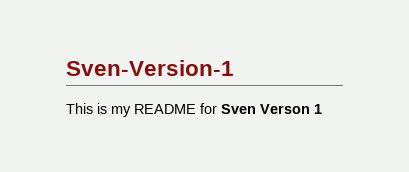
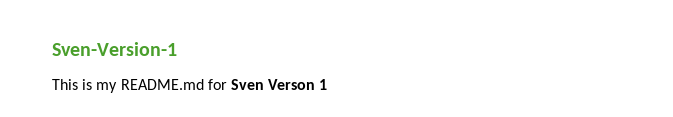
- This is my README for Sven Verson 1
+ This is my README.md for Sven Verson 1

